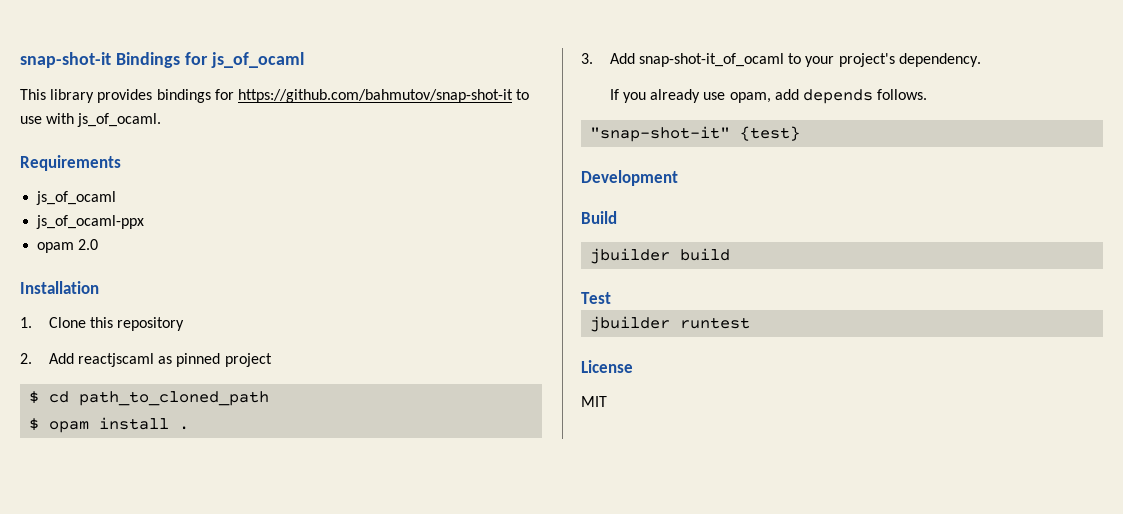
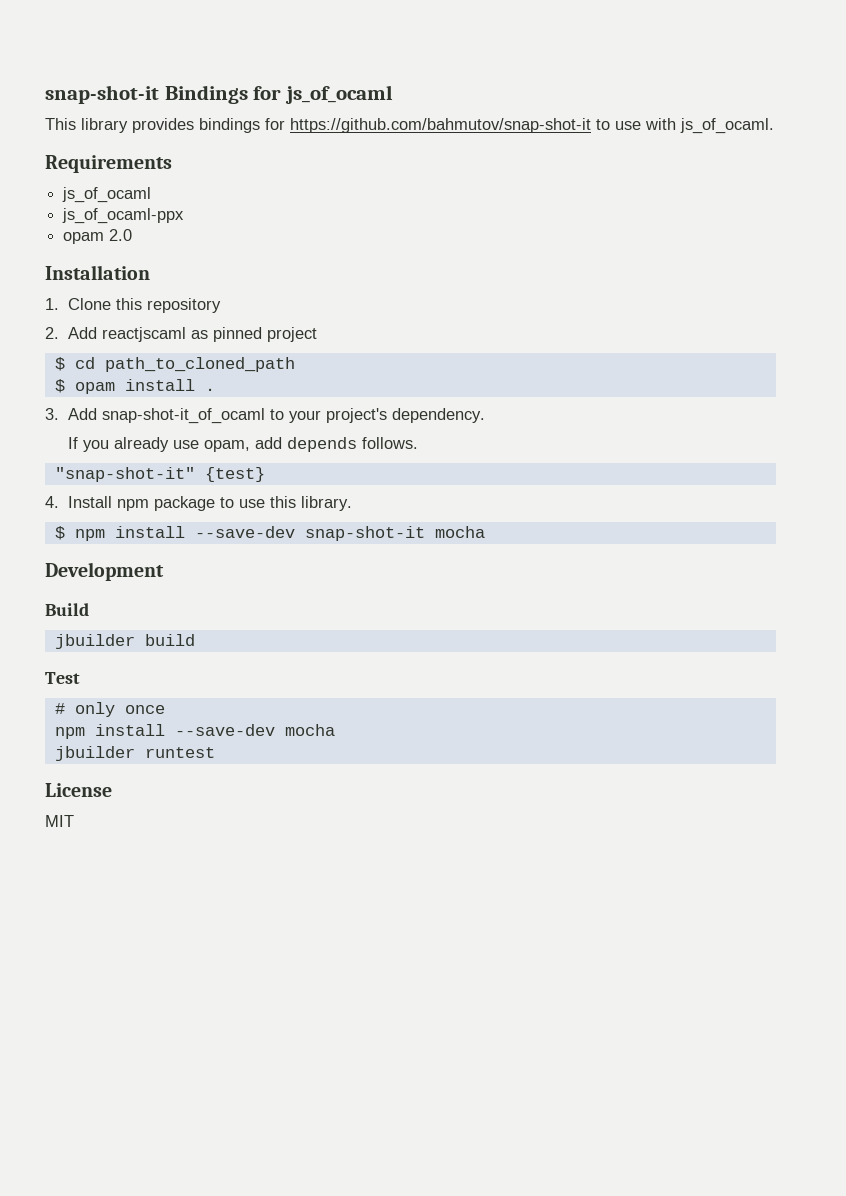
+ 4. Install npm package to use this library.
+ $ npm install --save-dev snap-shot-it mocha
+ # only once
+ npm install --save-dev mocha

